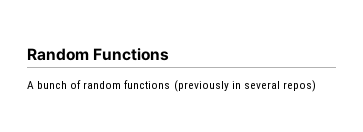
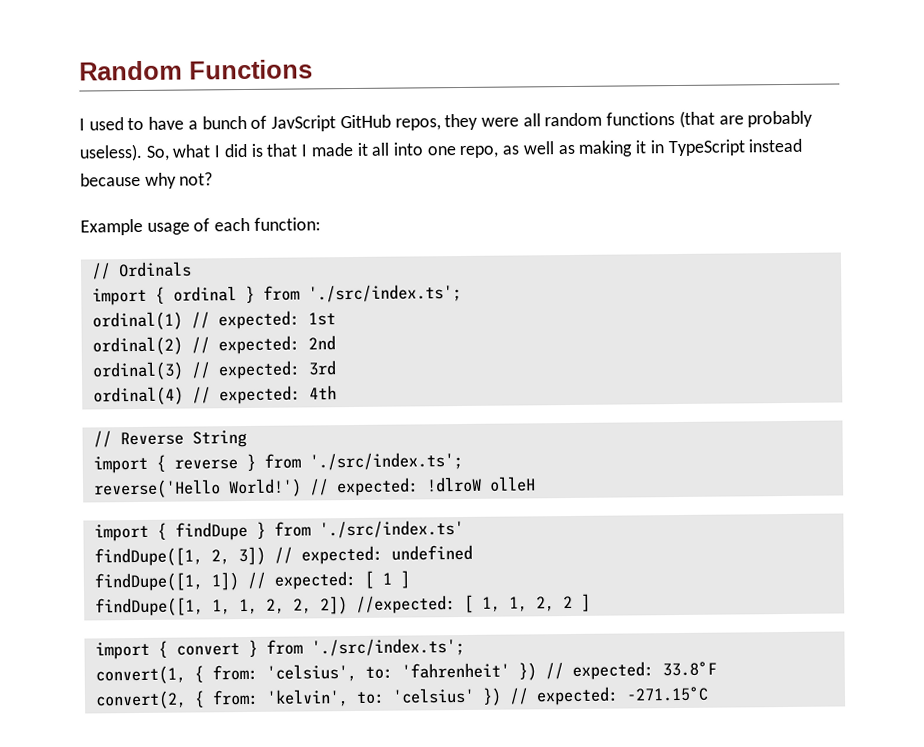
- A bunch of random functions (previously in several repos)
+ I used to have a bunch of JavScript GitHub repos, they were all random functions (that are probably useless). So, what I did is that I made it all into one repo, as well as making it in TypeScript instead because why not?
+ Example usage of each function:
+ // Ordinals
+ import { ordinal } from './src/index.ts';
+ ordinal(1) // expected: 1st
+ ordinal(2) // expected: 2nd
+ ordinal(3) // expected: 3rd
+ ordinal(4) // expected: 4th
+ // Reverse String
+ import { reverse } from './src/index.ts';
+ reverse('Hello World!') // expected: !dlroW olleH
+ import { findDupe } from './src/index.ts'
+ findDupe([1, 2, 3]) // expected: undefined
+ findDupe([1, 1]) // expected: [ 1 ]
+ findDupe([1, 1, 1, 2, 2, 2]) //expected: [ 1, 1, 2, 2 ]
+ import { convert } from './src/index.ts';
+ convert(1, { from: 'celsius', to: 'fahrenheit' }) // expected: 33.8°F
+ convert(2, { from: 'kelvin', to: 'celsius' }) // expected: -271.15°C

